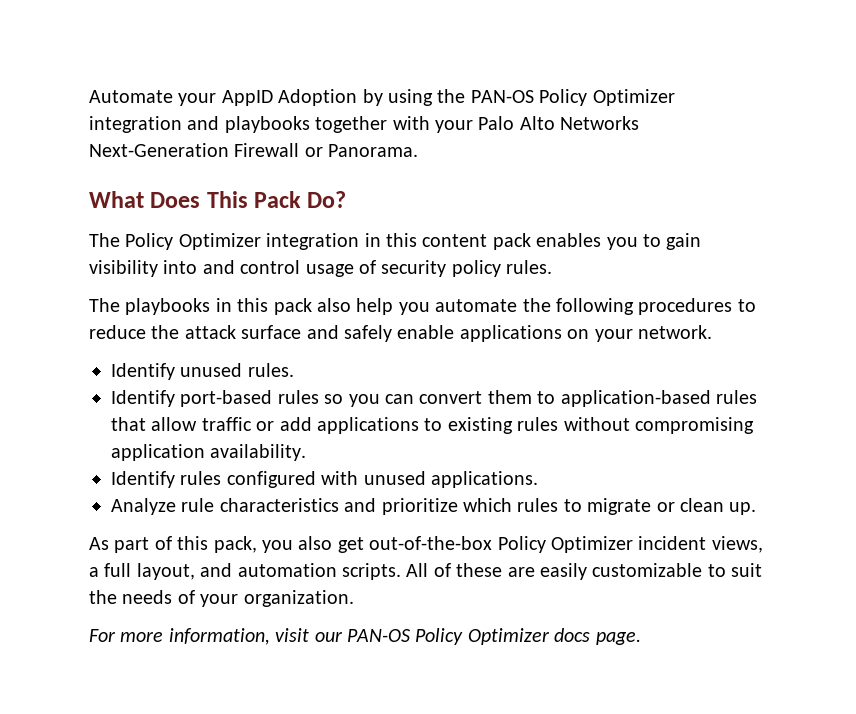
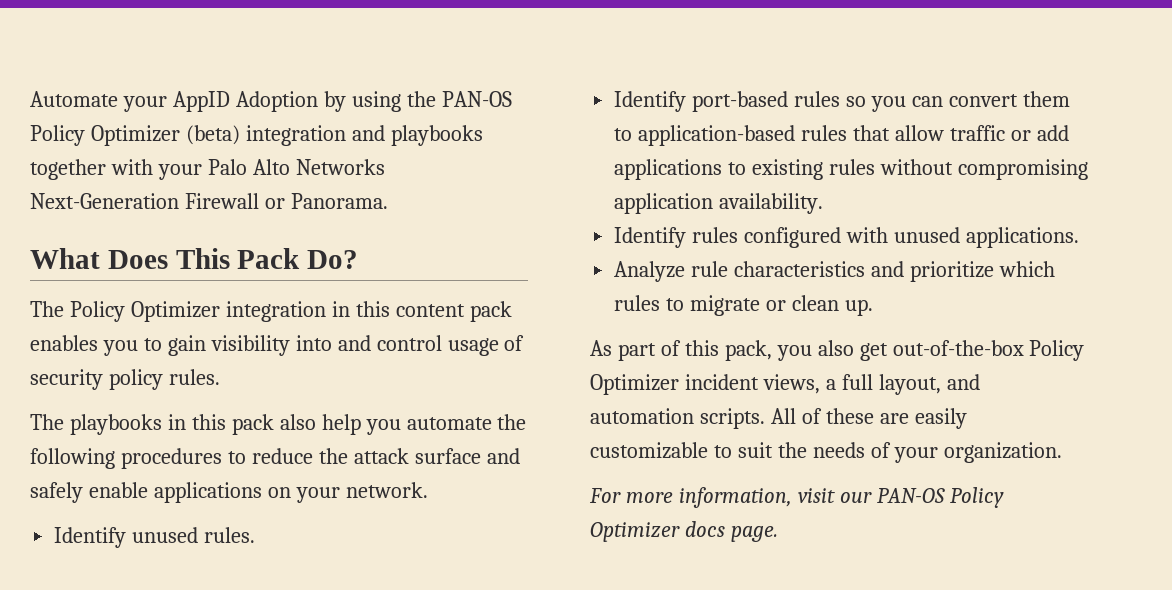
- Automate your AppID Adoption by using the PAN-OS Policy Optimizer integration and playbooks together with your Palo Alto Networks Next-Generation Firewall or Panorama.
+ Automate your AppID Adoption by using the PAN-OS Policy Optimizer (beta) integration and playbooks together with your Palo Alto Networks Next-Generation Firewall or Panorama.

